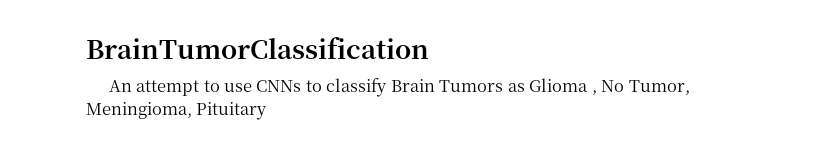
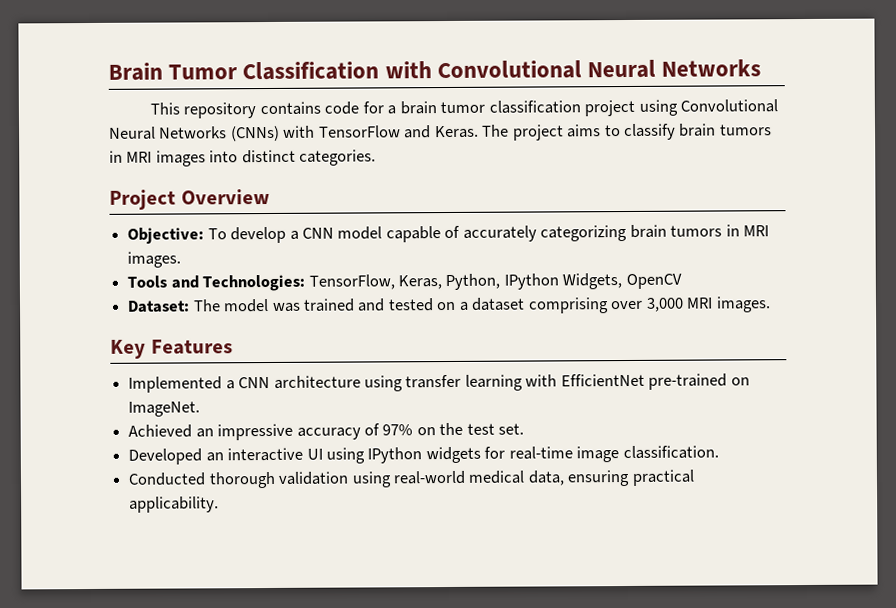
- BrainTumorClassification
- An attempt to use CNNs to classify Brain Tumors as Glioma , No Tumor, Meningioma, Pituitary
+ Brain Tumor Classification with Convolutional Neural Networks
+ This repository contains code for a brain tumor classification project using Convolutional Neural Networks (CNNs) with TensorFlow and Keras. The project aims to classify brain tumors in MRI images into distinct categories.
+ Project Overview
+ Objective: To develop a CNN model capable of accurately categorizing brain tumors in MRI images.
+ Tools and Technologies: TensorFlow, Keras, Python, IPython Widgets, OpenCV
+ Dataset: The model was trained and tested on a dataset comprising over 3,000 MRI images.
+ Key Features
+ Implemented a CNN architecture using transfer learning with EfficientNet pre-trained on ImageNet.
+ Achieved an impressive accuracy of 97% on the test set.
+ Developed an interactive UI using IPython widgets for real-time image classification.
+ Conducted thorough validation using real-world medical data, ensuring practical applicability.

